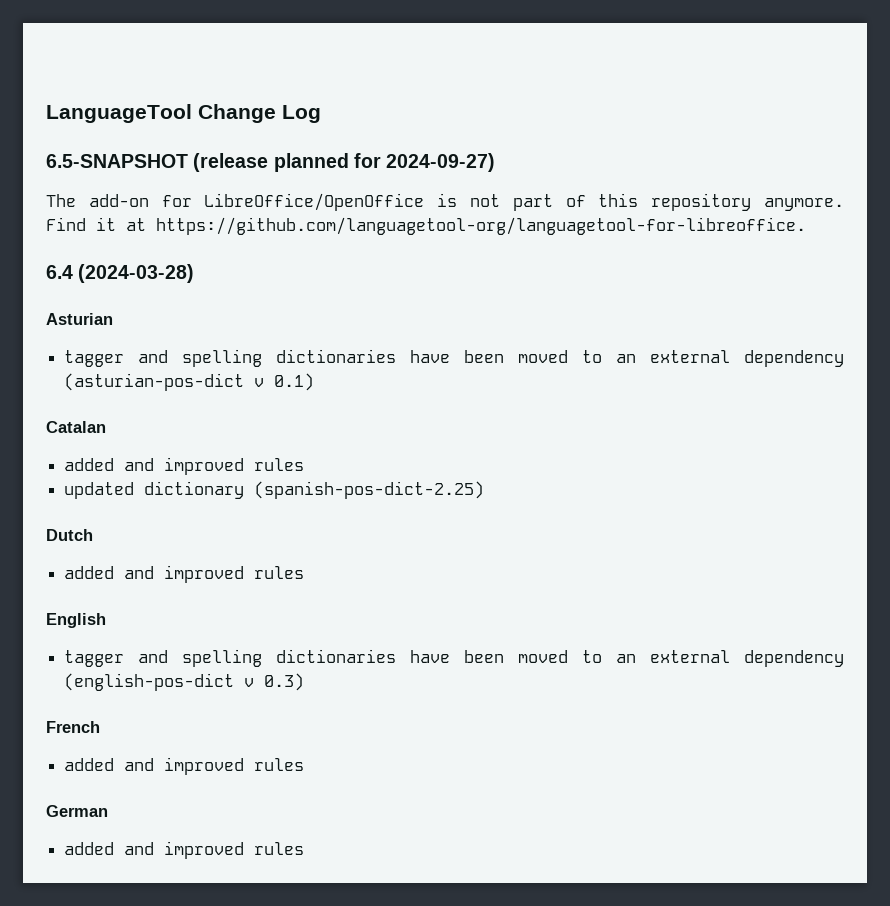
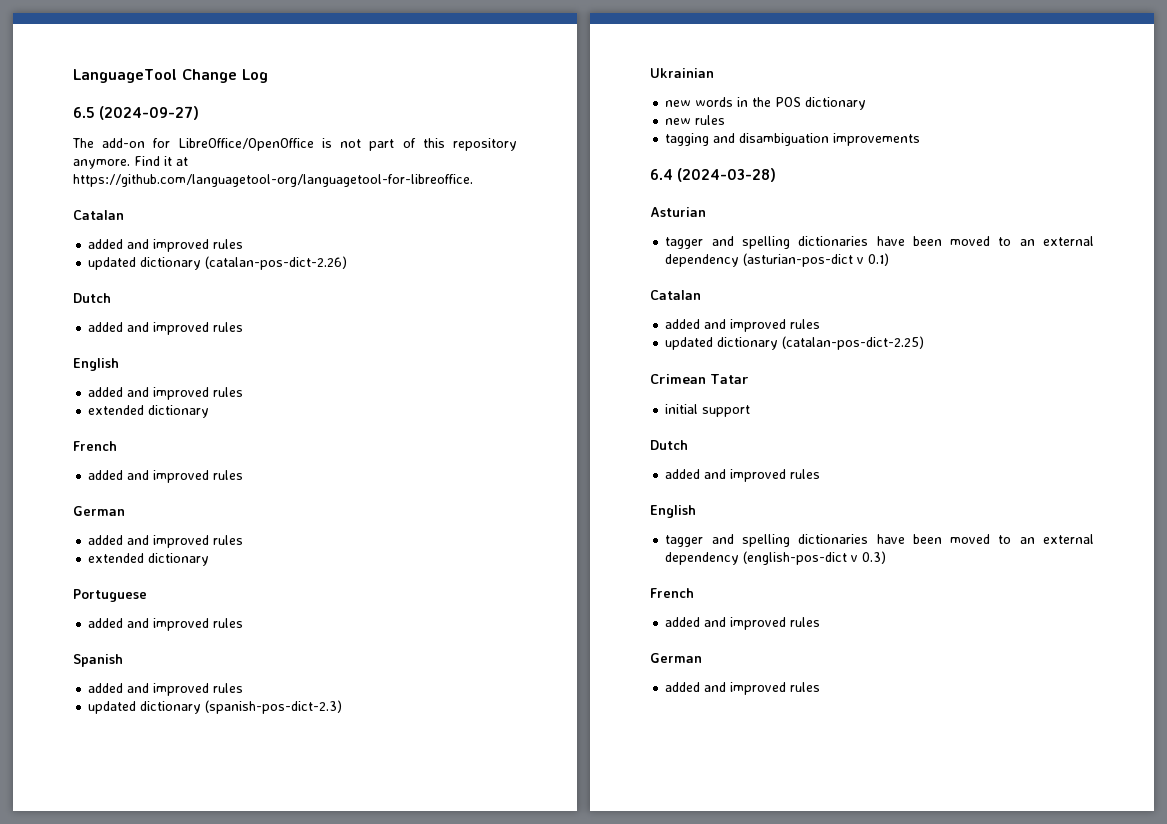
- 6.5-SNAPSHOT (release planned for 2024-09-27)
+ 6.5 (2024-09-27)
  Find it at https://github.com/languagetool-org/languagetool-for-libreoffice.
+ Catalan
+ added and improved rules
+ updated dictionary (catalan-pos-dict-2.26)
+ Dutch
+ added and improved rules
+ English
+ added and improved rules
+ extended dictionary
+ French
+ added and improved rules
+ German
+ added and improved rules
+ extended dictionary
+ Portuguese
+ added and improved rules
+ Spanish
+ added and improved rules
+ updated dictionary (spanish-pos-dict-2.3)
+ Ukrainian
+ new words in the POS dictionary
+ new rules
+ tagging and disambiguation improvements
- updated dictionary (spanish-pos-dict-2.25)
+ updated dictionary (catalan-pos-dict-2.25)
+ Crimean Tatar
+ initial support

